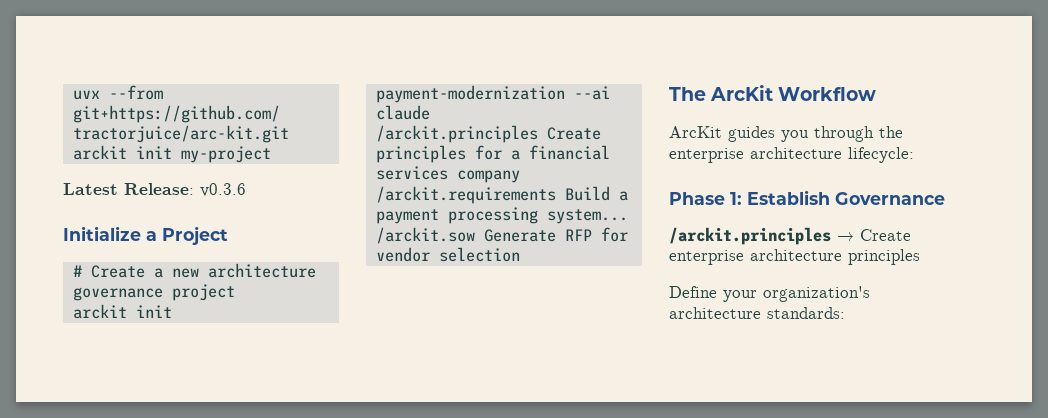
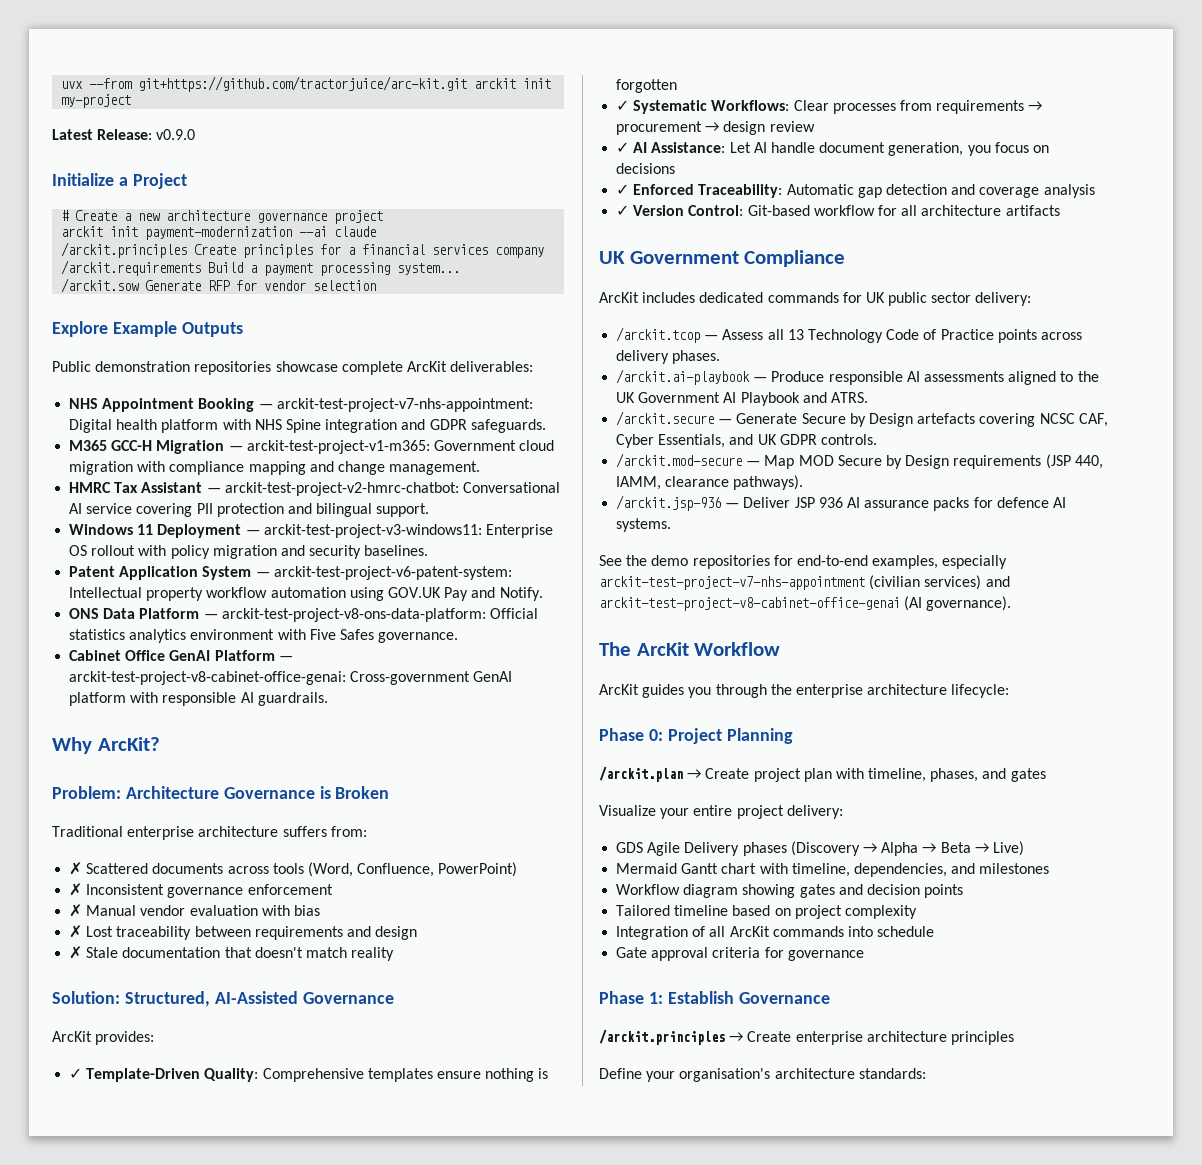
- Latest Release: v0.3.6
+ Latest Release: v0.9.0
+ Explore Example Outputs
+ Public demonstration repositories showcase complete ArcKit deliverables:
+ NHS Appointment Booking — arckit-test-project-v7-nhs-appointment: Digital health platform with NHS Spine integration and GDPR safeguards.
+ M365 GCC-H Migration — arckit-test-project-v1-m365: Government cloud migration with compliance mapping and change management.
+ HMRC Tax Assistant — arckit-test-project-v2-hmrc-chatbot: Conversational AI service covering PII protection and bilingual support.
+ Windows 11 Deployment — arckit-test-project-v3-windows11: Enterprise OS rollout with policy migration and security baselines.
+ Patent Application System — arckit-test-project-v6-patent-system: Intellectual property workflow automation using GOV.UK Pay and Notify.
+ ONS Data Platform — arckit-test-project-v8-ons-data-platform: Official statistics analytics environment with Five Safes governance.
+ Cabinet Office GenAI Platform — arckit-test-project-v8-cabinet-office-genai: Cross-government GenAI platform with responsible AI guardrails.
+ Why ArcKit?
+ Problem: Architecture Governance is Broken
+ Traditional enterprise architecture suffers from:
+ ✗ Scattered documents across tools (Word, Confluence, PowerPoint)
+ ✗ Inconsistent governance enforcement
+ ✗ Manual vendor evaluation with bias
+ ✗ Lost traceability between requirements and design
+ ✗ Stale documentation that doesn't match reality
+ Solution: Structured, AI-Assisted Governance
+ ArcKit provides:
+ ✓ Template-Driven Quality: Comprehensive templates ensure nothing is forgotten
+ ✓ Systematic Workflows: Clear processes from requirements → procurement → design review
+ ✓ AI Assistance: Let AI handle document generation, you focus on decisions
+ ✓ Enforced Traceability: Automatic gap detection and coverage analysis
+ ✓ Version Control: Git-based workflow for all architecture artifacts
+ UK Government Compliance
+ ArcKit includes dedicated commands for UK public sector delivery:
+ /arckit.tcop — Assess all 13 Technology Code of Practice points across delivery phases.
+ /arckit.ai-playbook — Produce responsible AI assessments aligned to the UK Government AI Playbook and ATRS.
+ /arckit.secure — Generate Secure by Design artefacts covering NCSC CAF, Cyber Essentials, and UK GDPR controls.
+ /arckit.mod-secure — Map MOD Secure by Design requirements (JSP 440, IAMM, clearance pathways).
+ /arckit.jsp-936 — Deliver JSP 936 AI assurance packs for defence AI systems.
+ See the demo repositories for end-to-end examples, especially arckit-test-project-v7-nhs-appointment (civilian services) and arckit-test-project-v8-cabinet-office-genai (AI governance).
+ Phase 0: Project Planning
+ /arckit.plan → Create project plan with timeline, phases, and gates
+ Visualize your entire project delivery:
+ GDS Agile Delivery phases (Discovery → Alpha → Beta → Live)
+ Mermaid Gantt chart with timeline, dependencies, and milestones
+ Workflow diagram showing gates and decision points
+ Tailored timeline based on project complexity
+ Integration of all ArcKit commands into schedule
+ Gate approval criteria for governance
- Define your organization's architecture standards:
+ Define your organisation's architecture standards:

